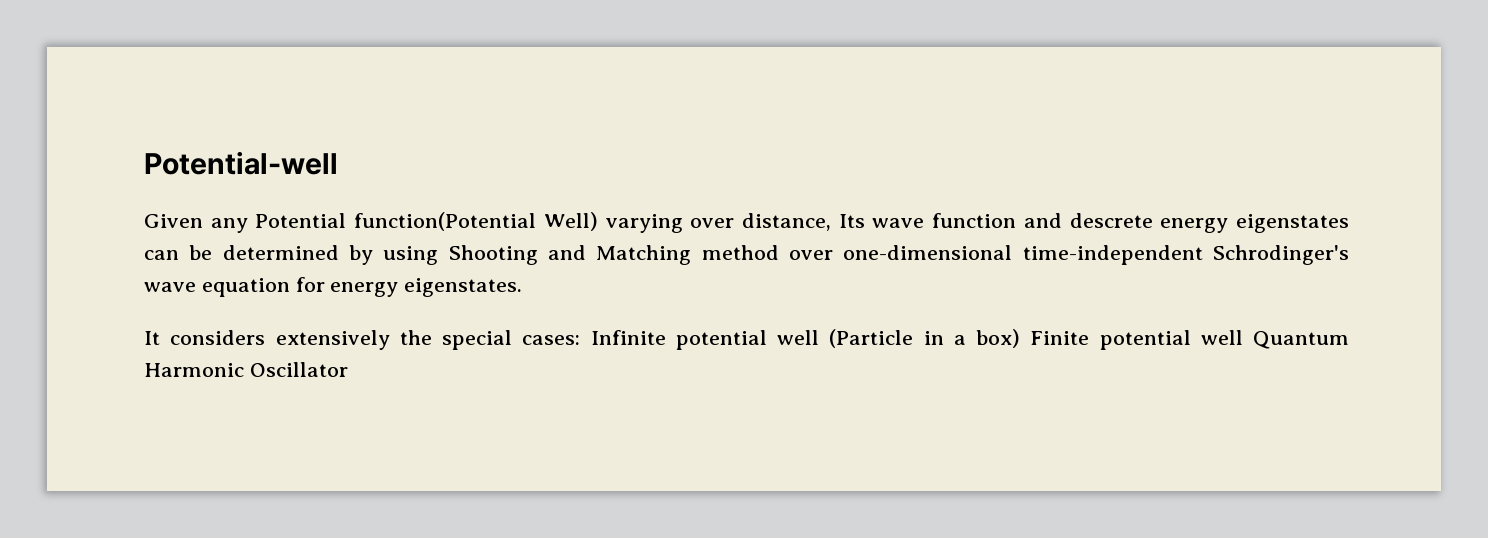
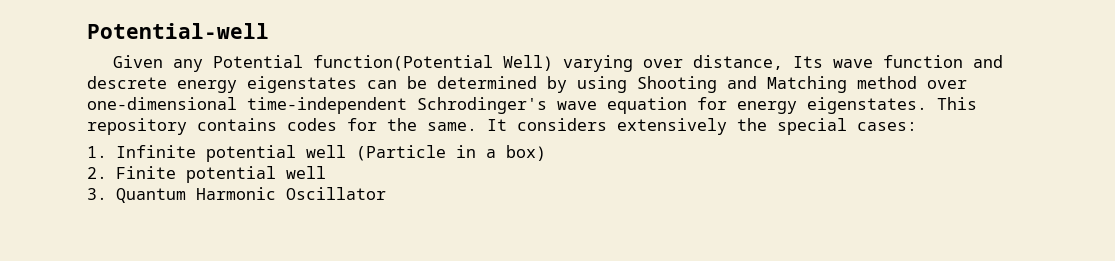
- Given any Potential function(Potential Well) varying over distance, Its wave function and descrete energy eigenstates can be determined by using Shooting and Matching method over one-dimensional time-independent Schrodinger's wave equation for energy eigenstates.
- It considers extensively the special cases: Infinite potential well (Particle in a box) Finite potential well Quantum Harmonic Oscillator
+ Given any Potential function(Potential Well) varying over distance, Its wave function and descrete energy eigenstates can be determined by using Shooting and Matching method over one-dimensional time-independent Schrodinger's wave equation for energy eigenstates. This repository contains codes for the same. It considers extensively the special cases:
+ 1. Infinite potential well (Particle in a box)
+ 2. Finite potential well
+ 3. Quantum Harmonic Oscillator

